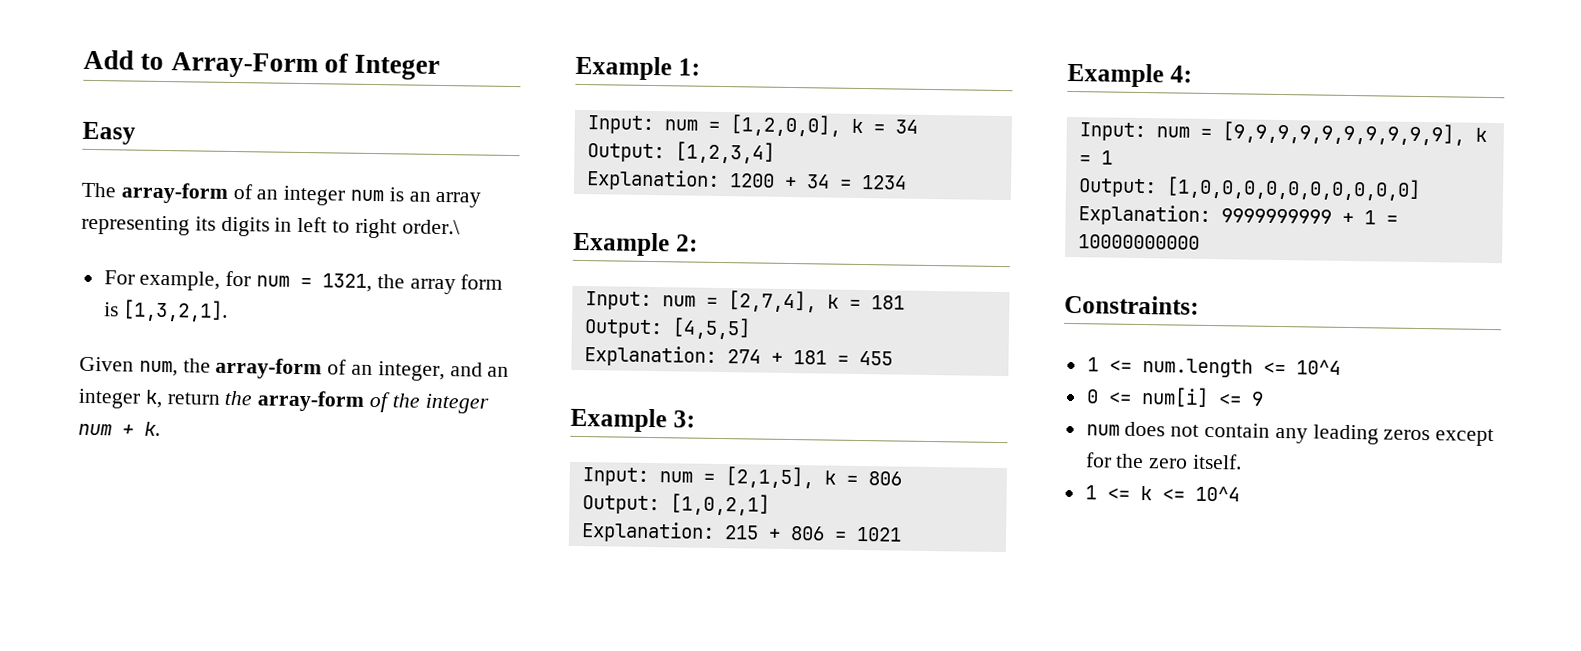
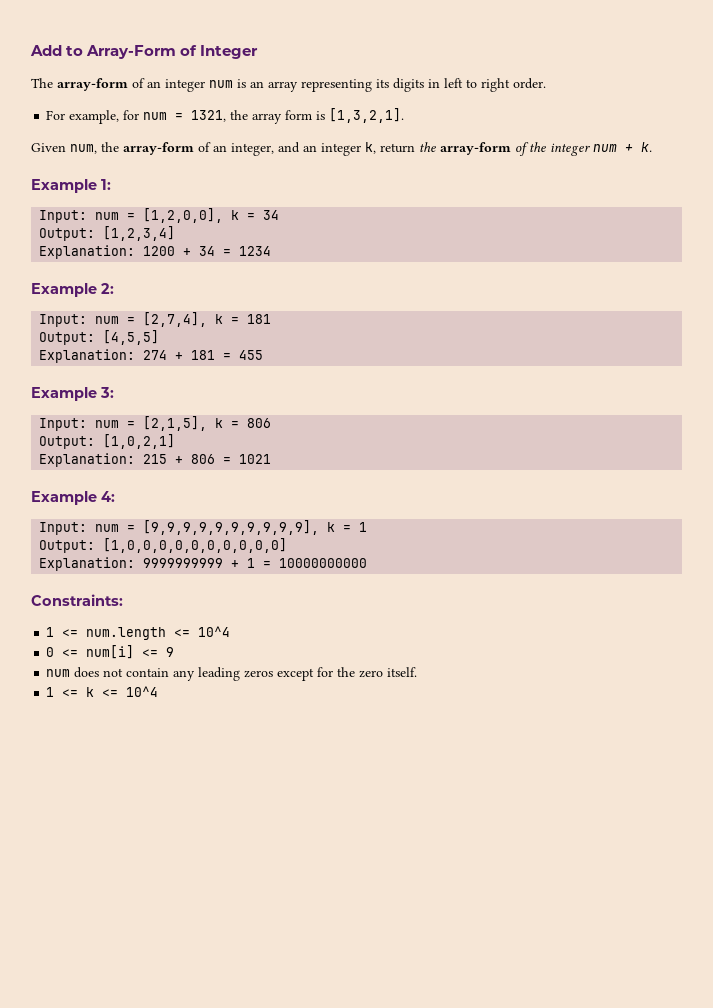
- Easy
- The array-form of an integer num is an array representing its digits in left to right order.\
+ The array-form of an integer num is an array representing its digits in left to right order.

